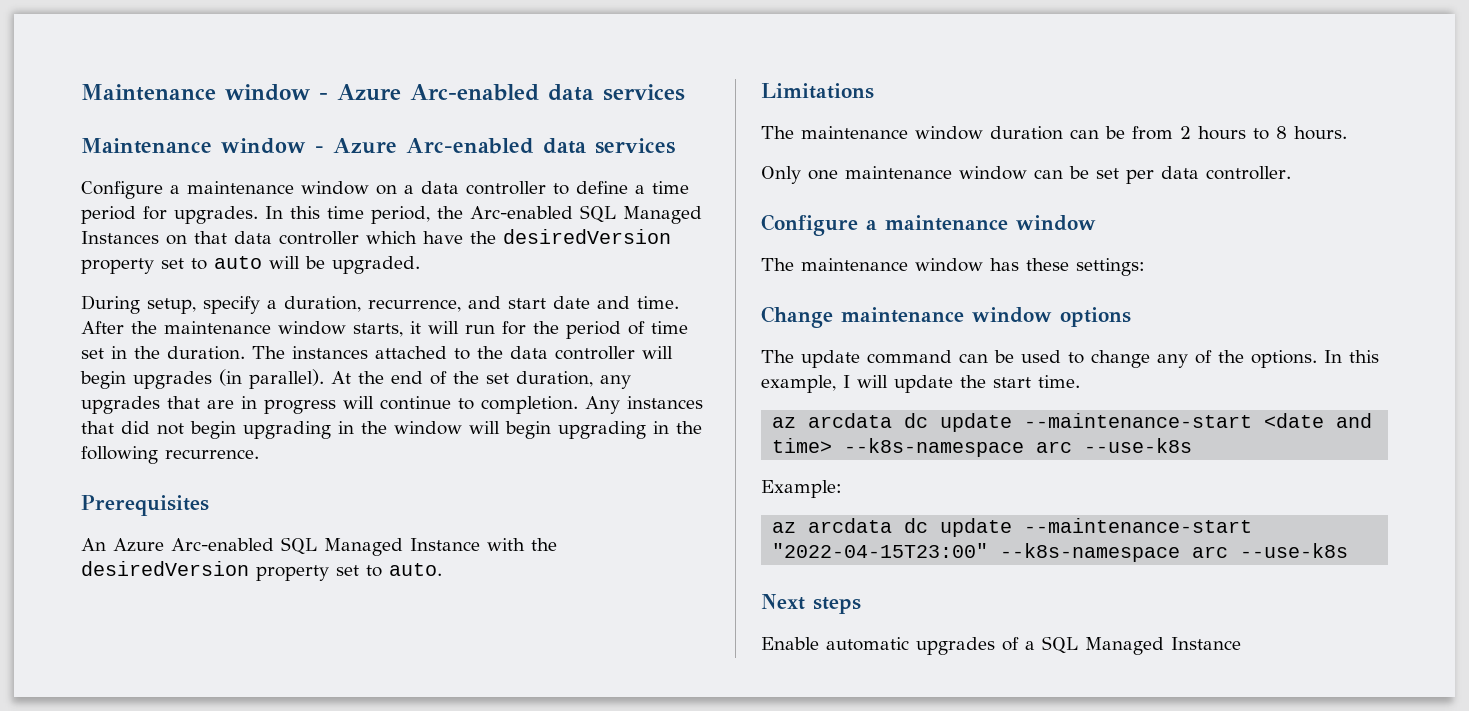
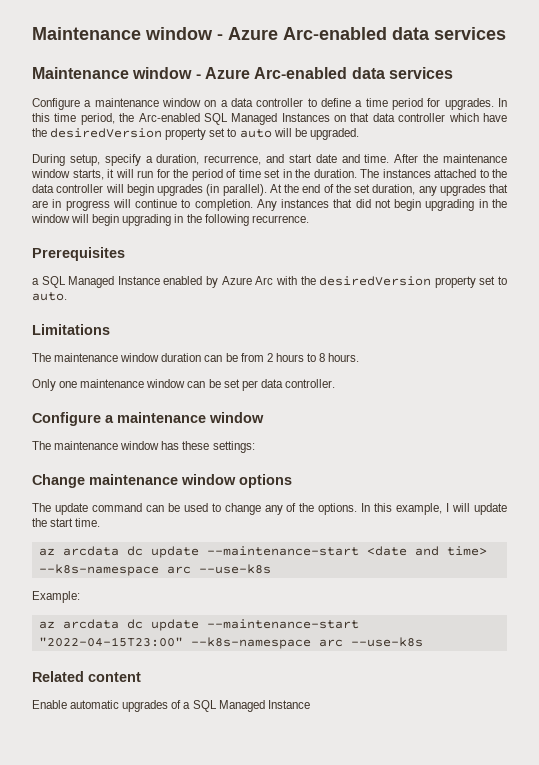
- An Azure Arc-enabled SQL Managed Instance with the desiredVersion property set to auto.
+ a SQL Managed Instance enabled by Azure Arc with the desiredVersion property set to auto.
- Next steps
+ Related content

